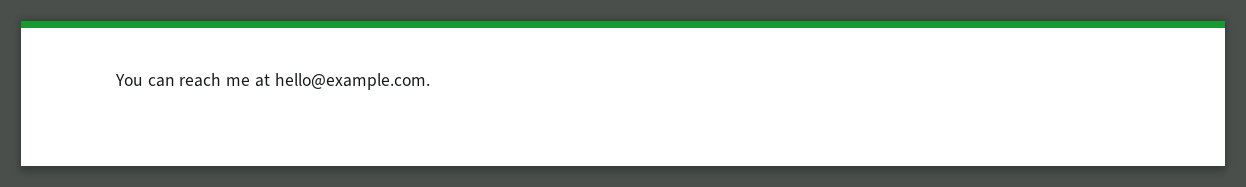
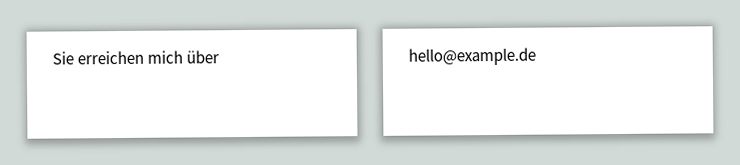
- You can reach me at hello@example.com.
+ Sie erreichen mich über hello@example.de

